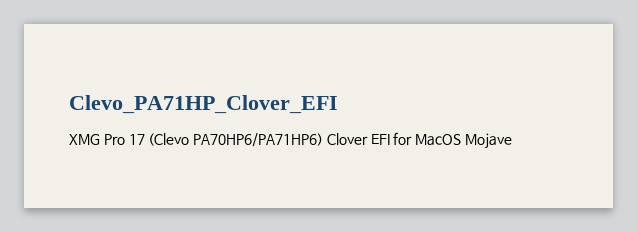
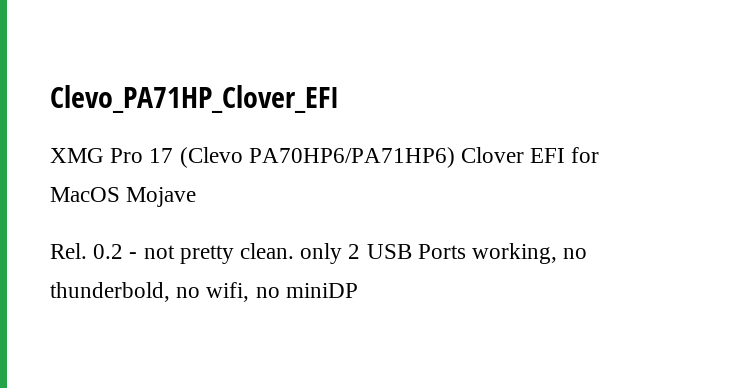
+ Rel. 0.2 - not pretty clean. only 2 USB Ports working, no thunderbold, no wifi, no miniDP

